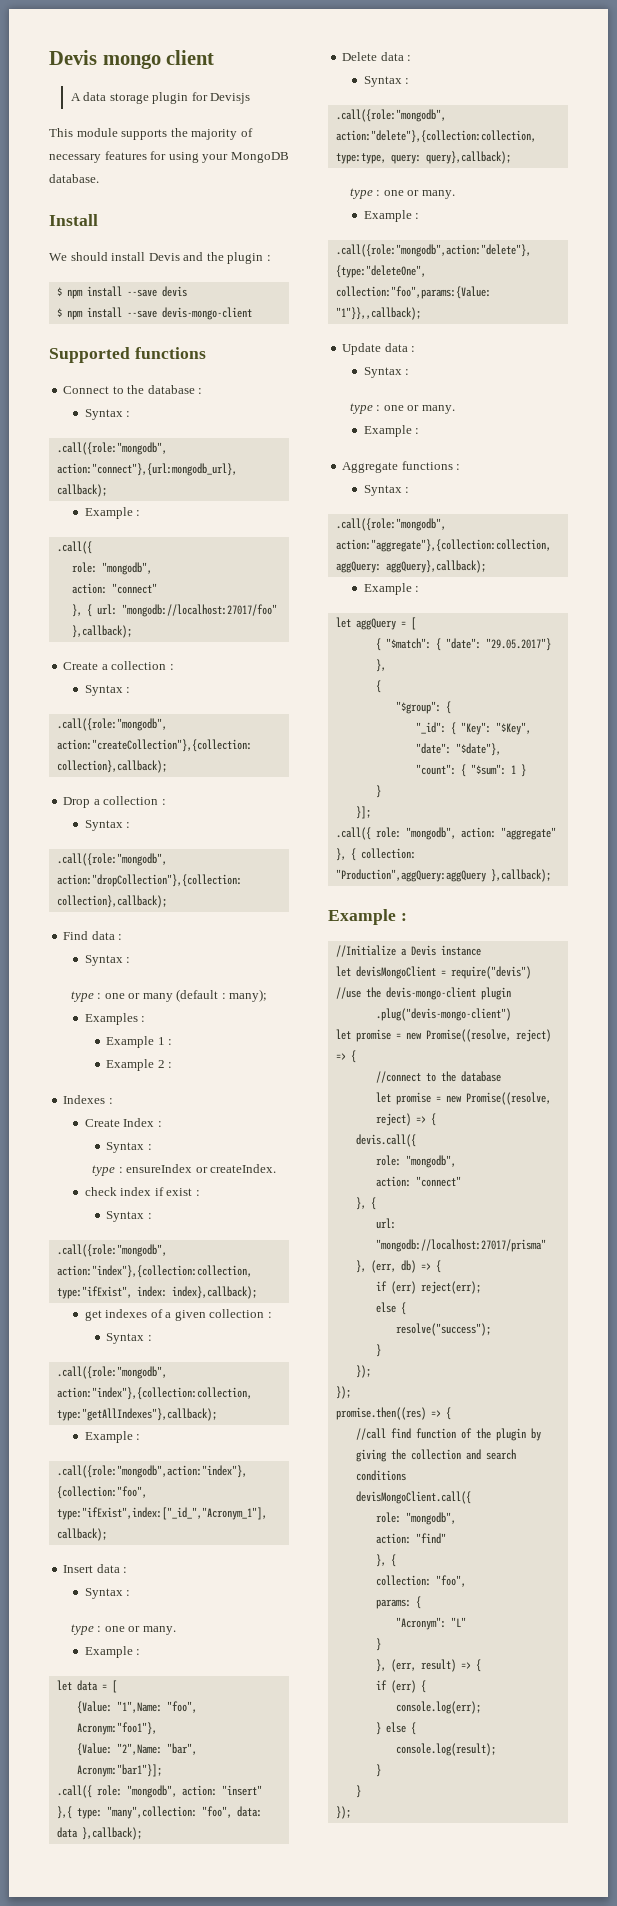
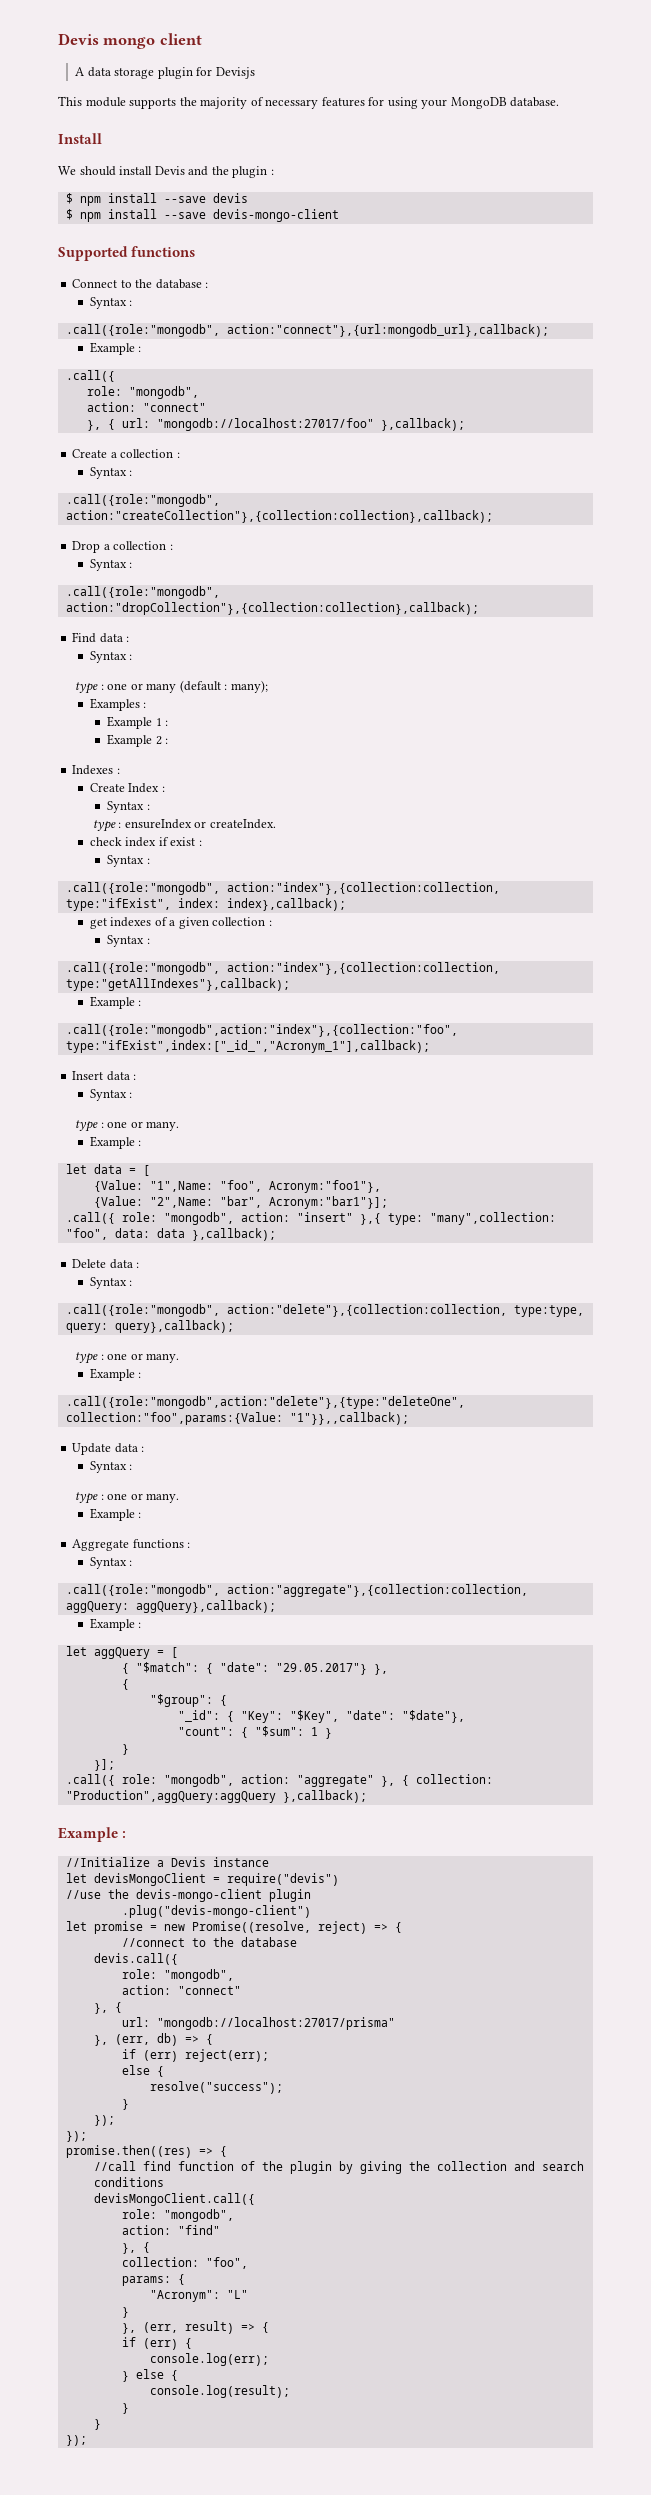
  //connect to the database
- let promise = new Promise((resolve, reject) => {

